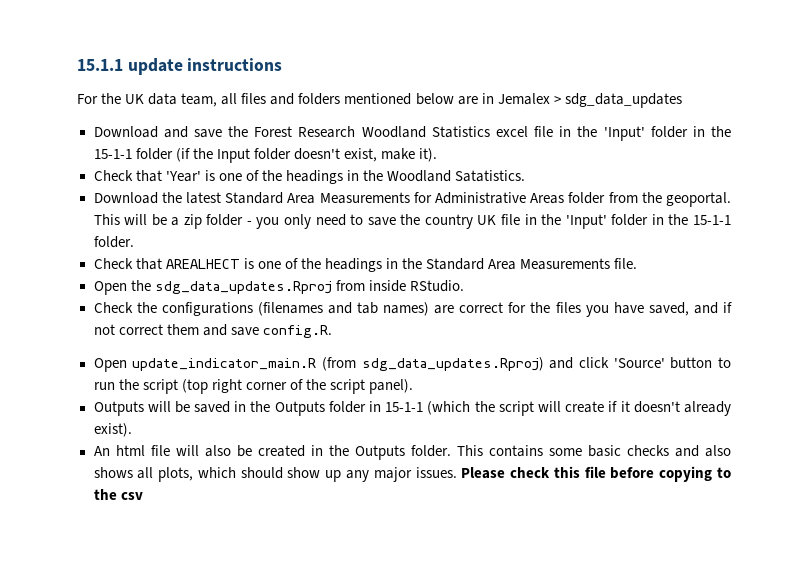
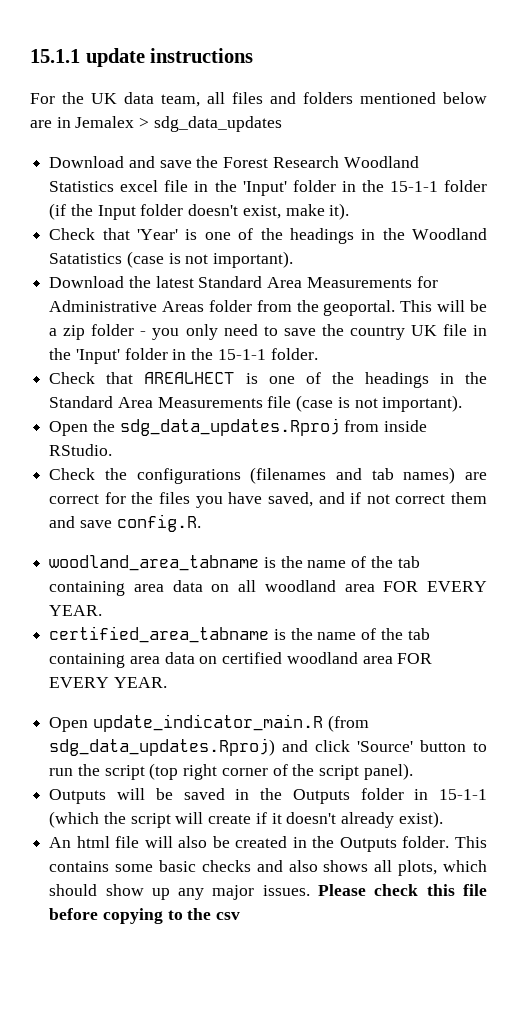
- Check that 'Year' is one of the headings in the Woodland Satatistics.
+ Check that 'Year' is one of the headings in the Woodland Satatistics (case is not important).
- Check that AREALHECT is one of the headings in the Standard Area Measurements file.
+ Check that AREALHECT is one of the headings in the Standard Area Measurements file (case is not important).
+ woodland_area_tabname is the name of the tab containing area data on all woodland area FOR EVERY YEAR.
+ certified_area_tabname is the name of the tab containing area data on certified woodland area FOR EVERY YEAR.

